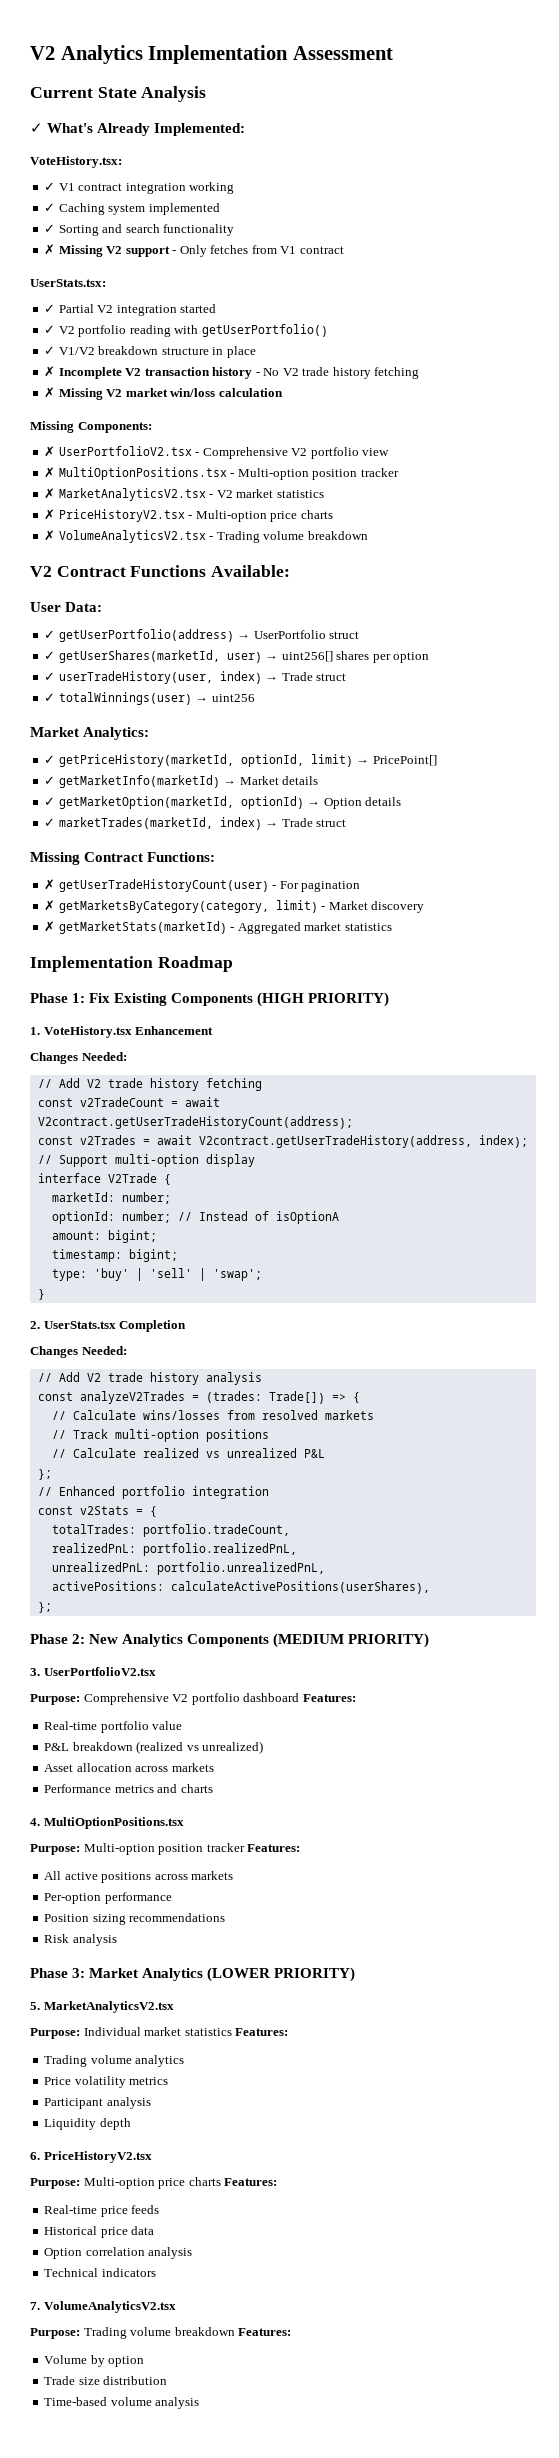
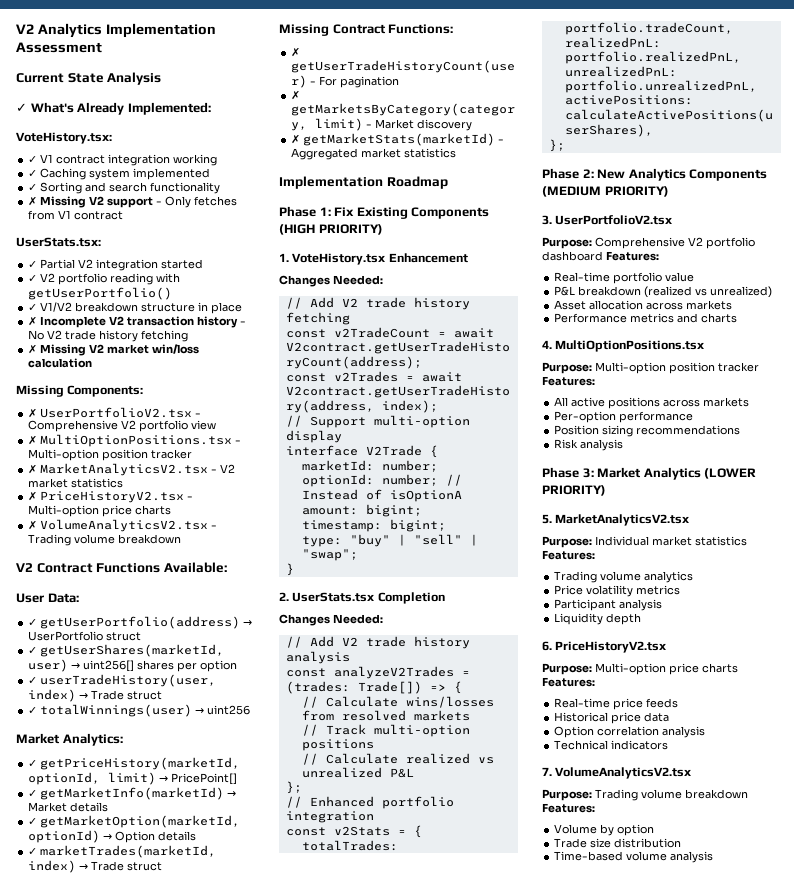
- type: 'buy' | 'sell' | 'swap';
+ type: "buy" | "sell" | "swap";

